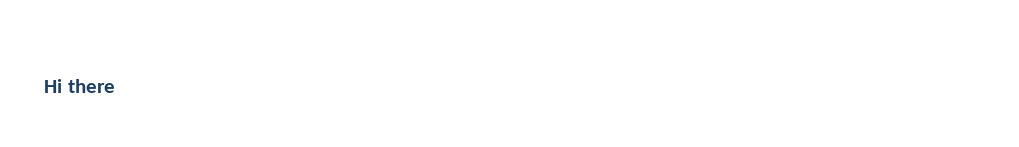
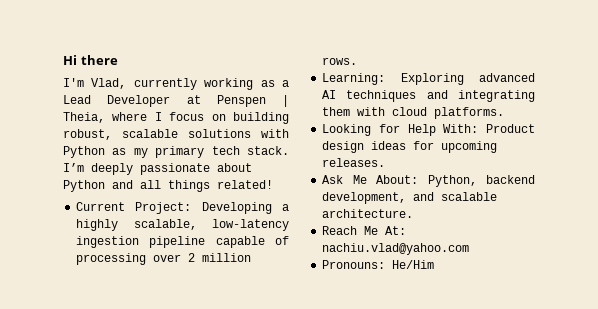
+ I'm Vlad, currently working as a Lead Developer at Penspen | Theia, where I focus on building robust, scalable solutions with Python as my primary tech stack. I’m deeply passionate about Python and all things related!
+ Current Project: Developing a highly scalable, low-latency ingestion pipeline capable of processing over 2 million rows.
+ Learning: Exploring advanced AI techniques and integrating them with cloud platforms.
+ Looking for Help With: Product design ideas for upcoming releases.
+ Ask Me About: Python, backend development, and scalable architecture.
+ Reach Me At: nachiu.vlad@yahoo.com
+ Pronouns: He/Him

